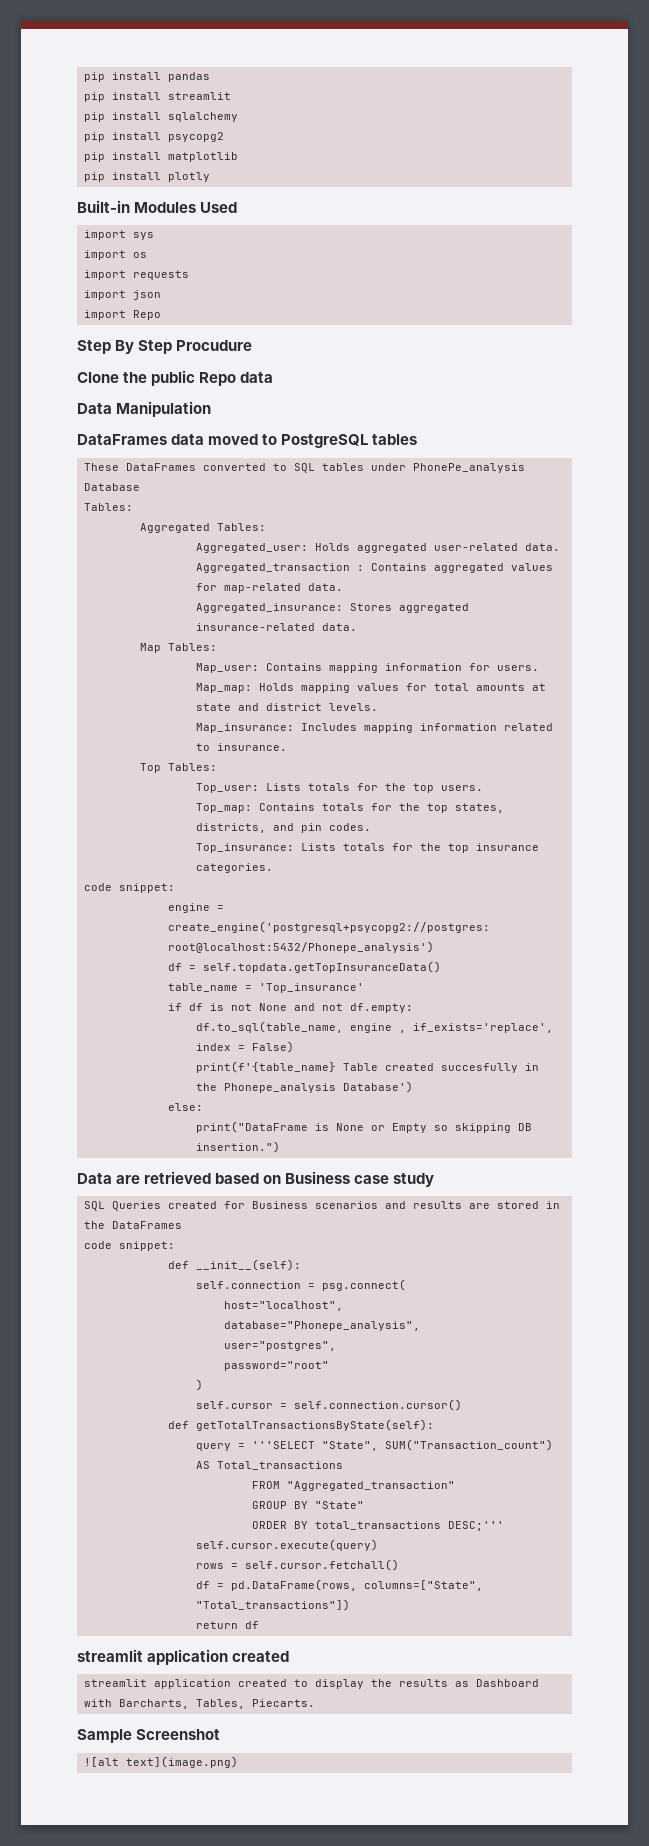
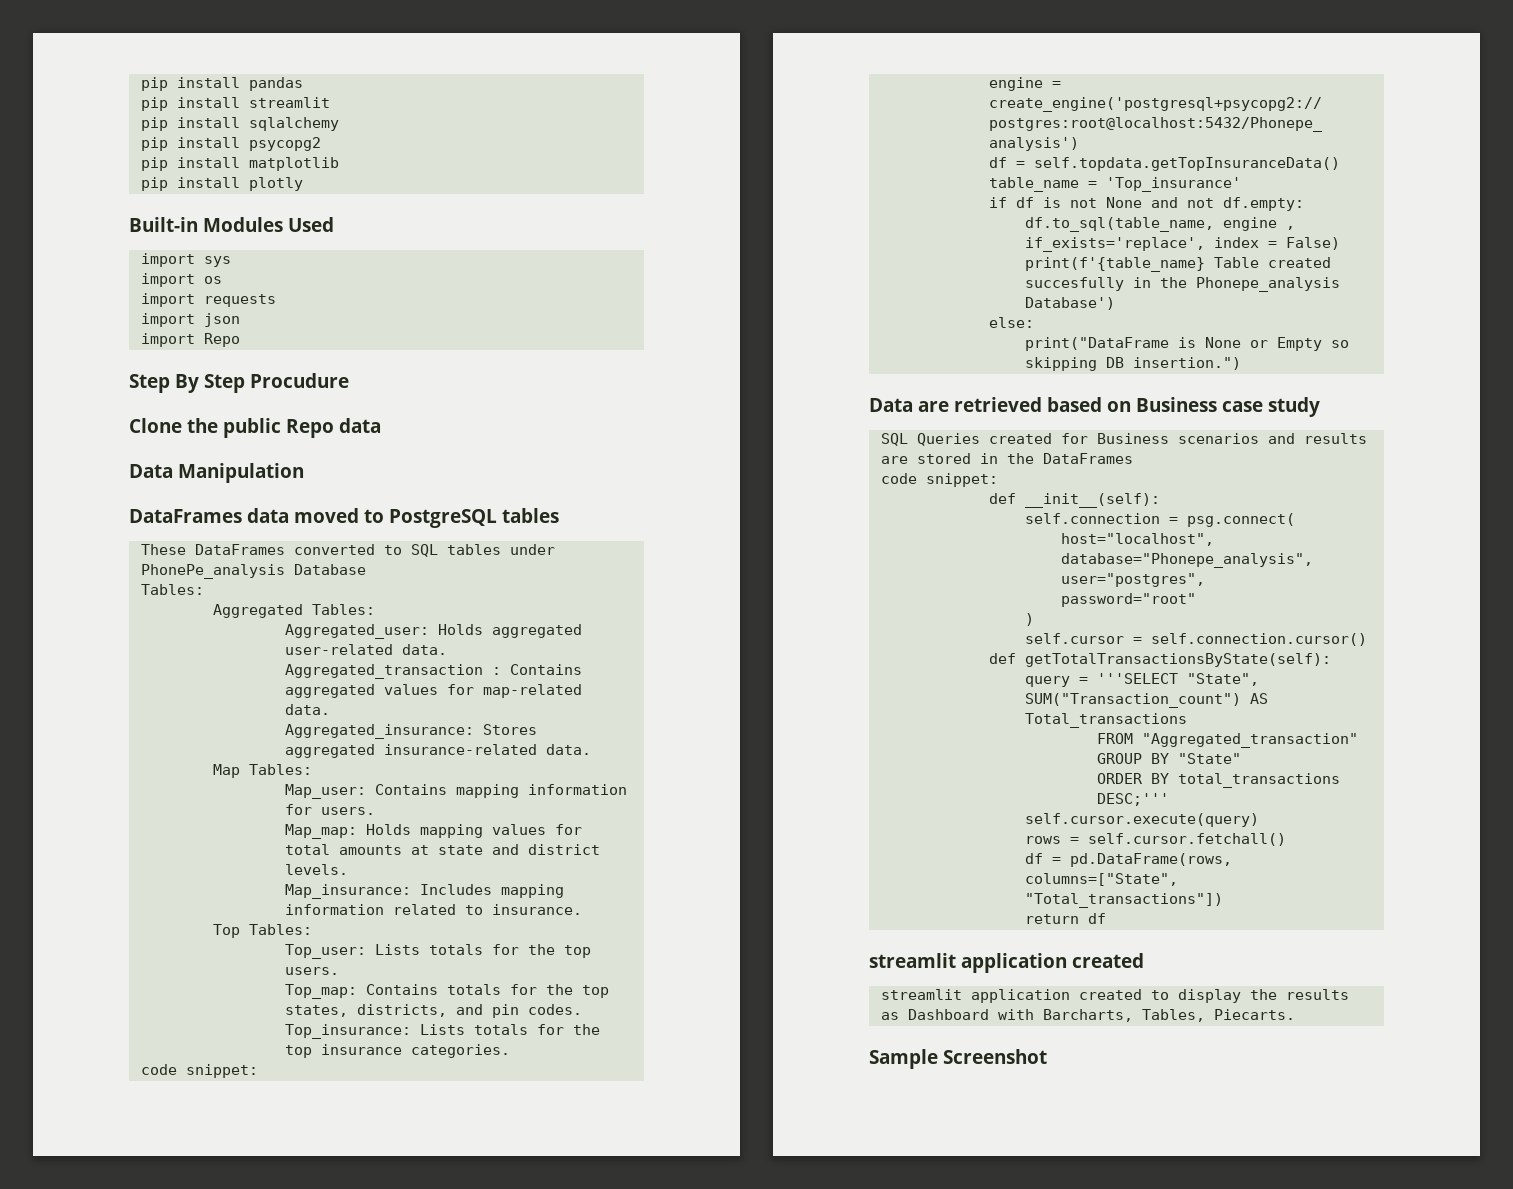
- ![alt text](image.png)

